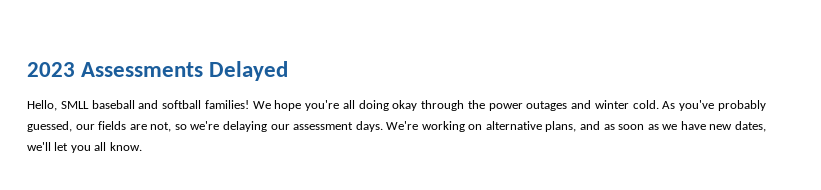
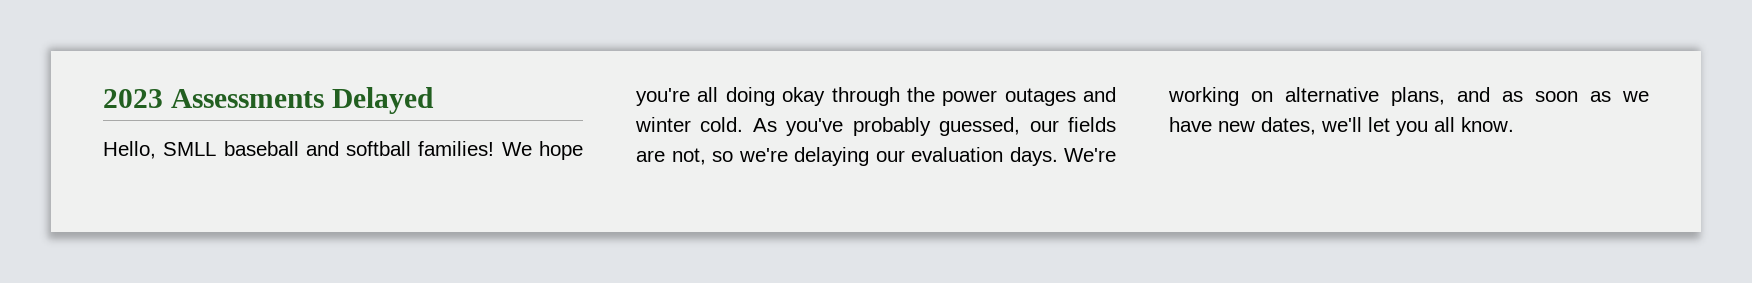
- As you've probably guessed, our fields are not, so we're delaying our assessment days.
+ As you've probably guessed, our fields are not, so we're delaying our evaluation days.

